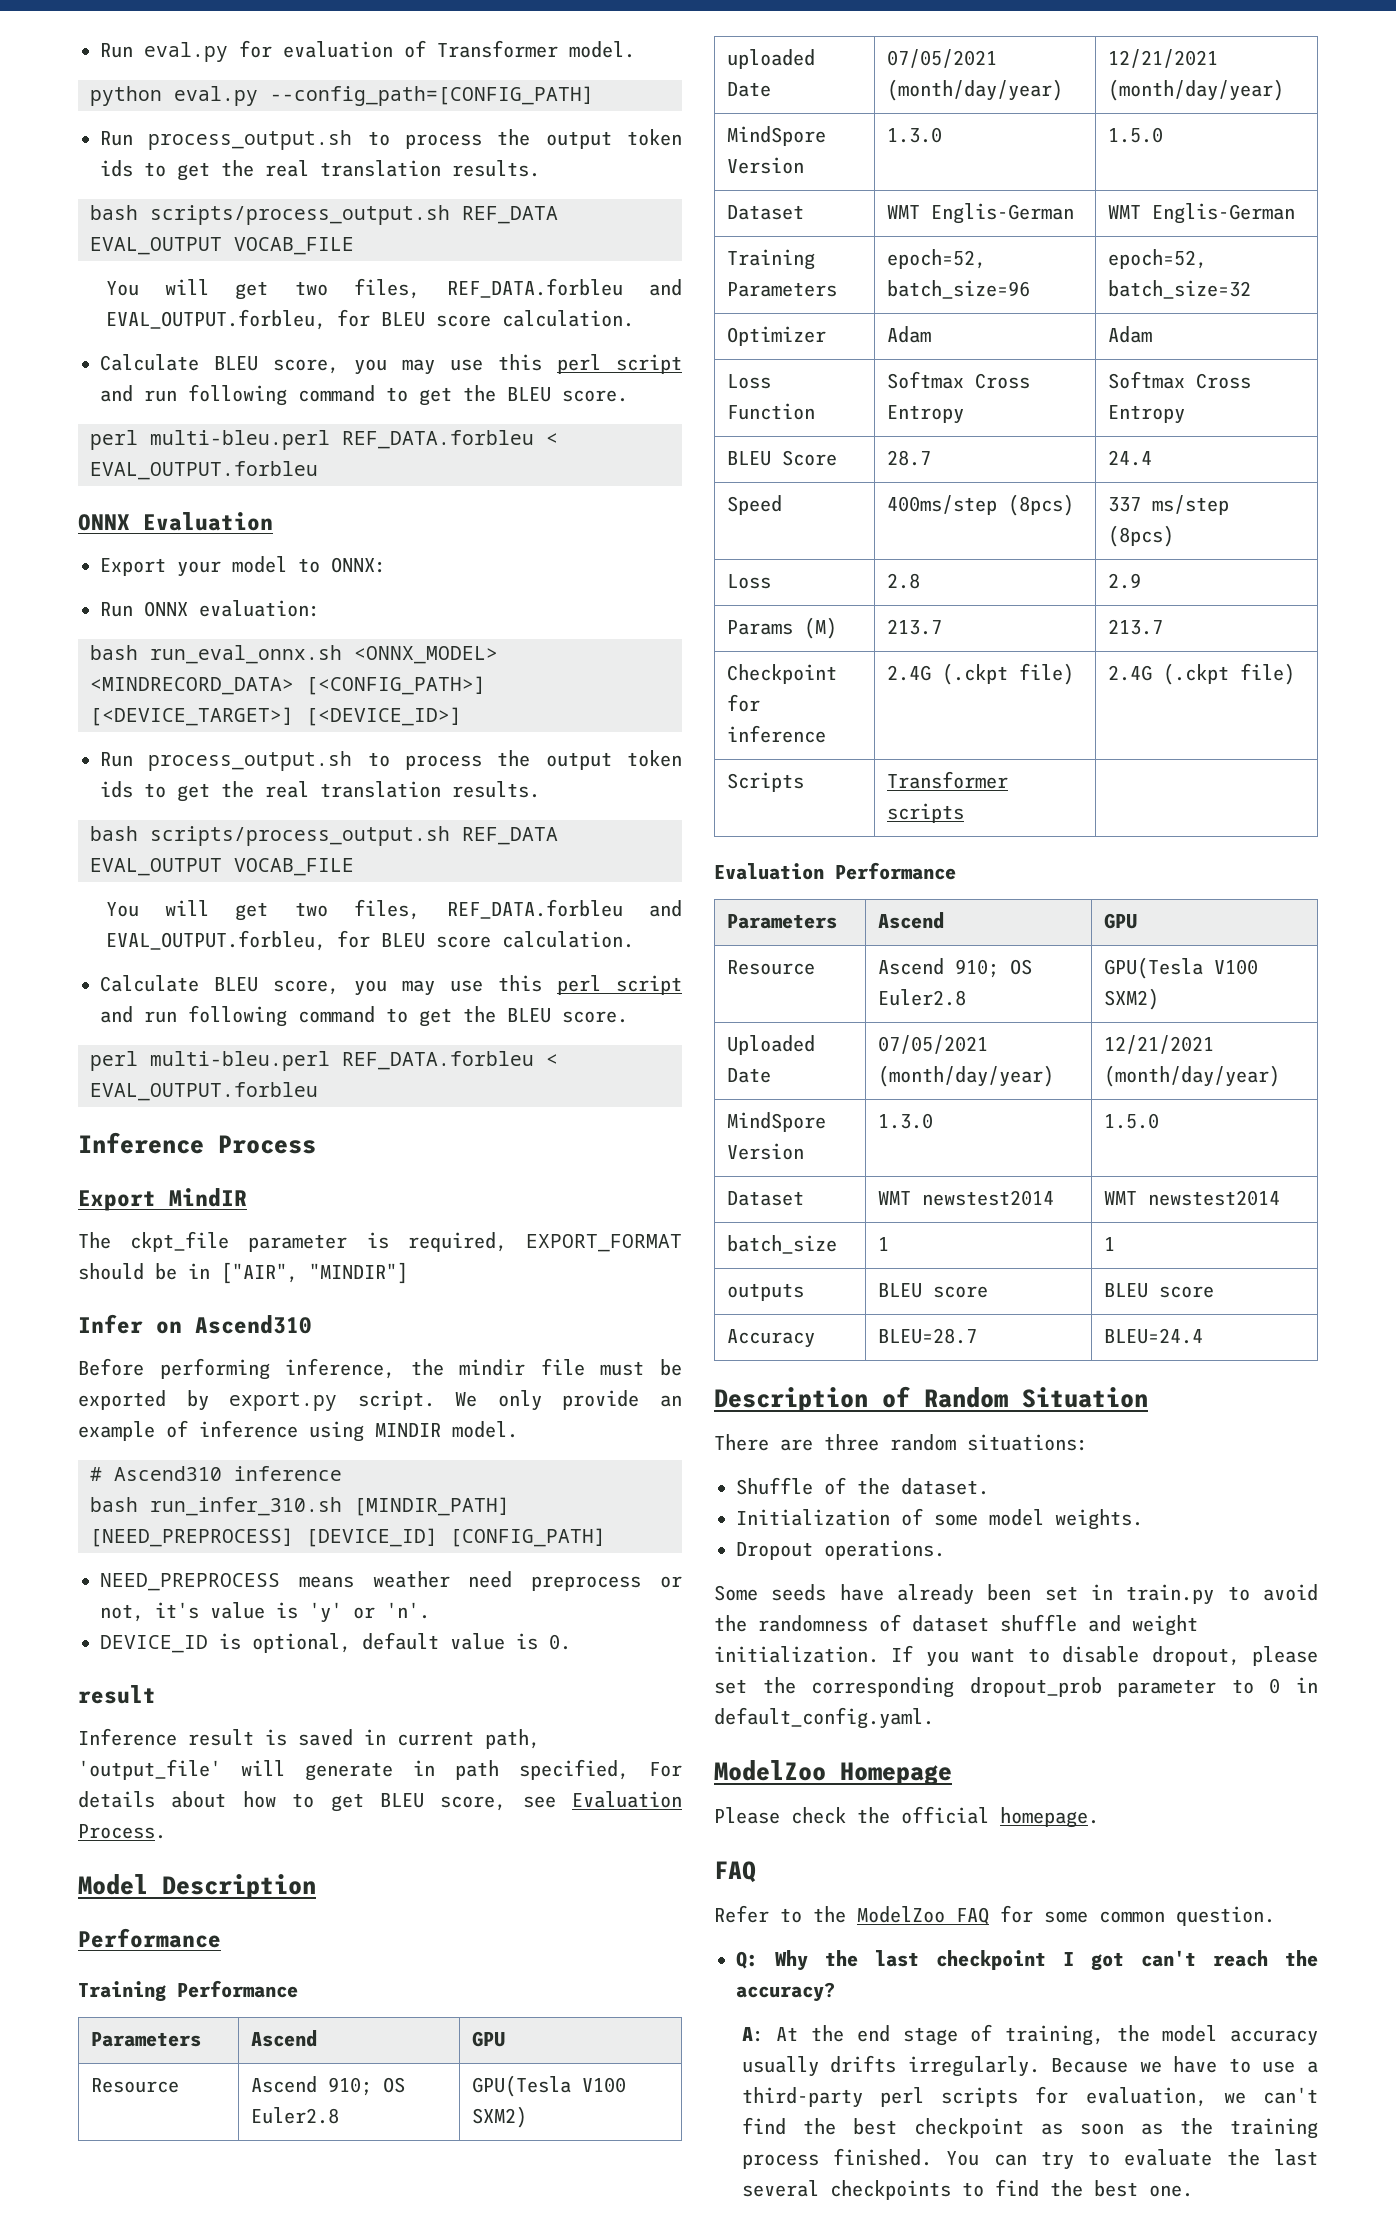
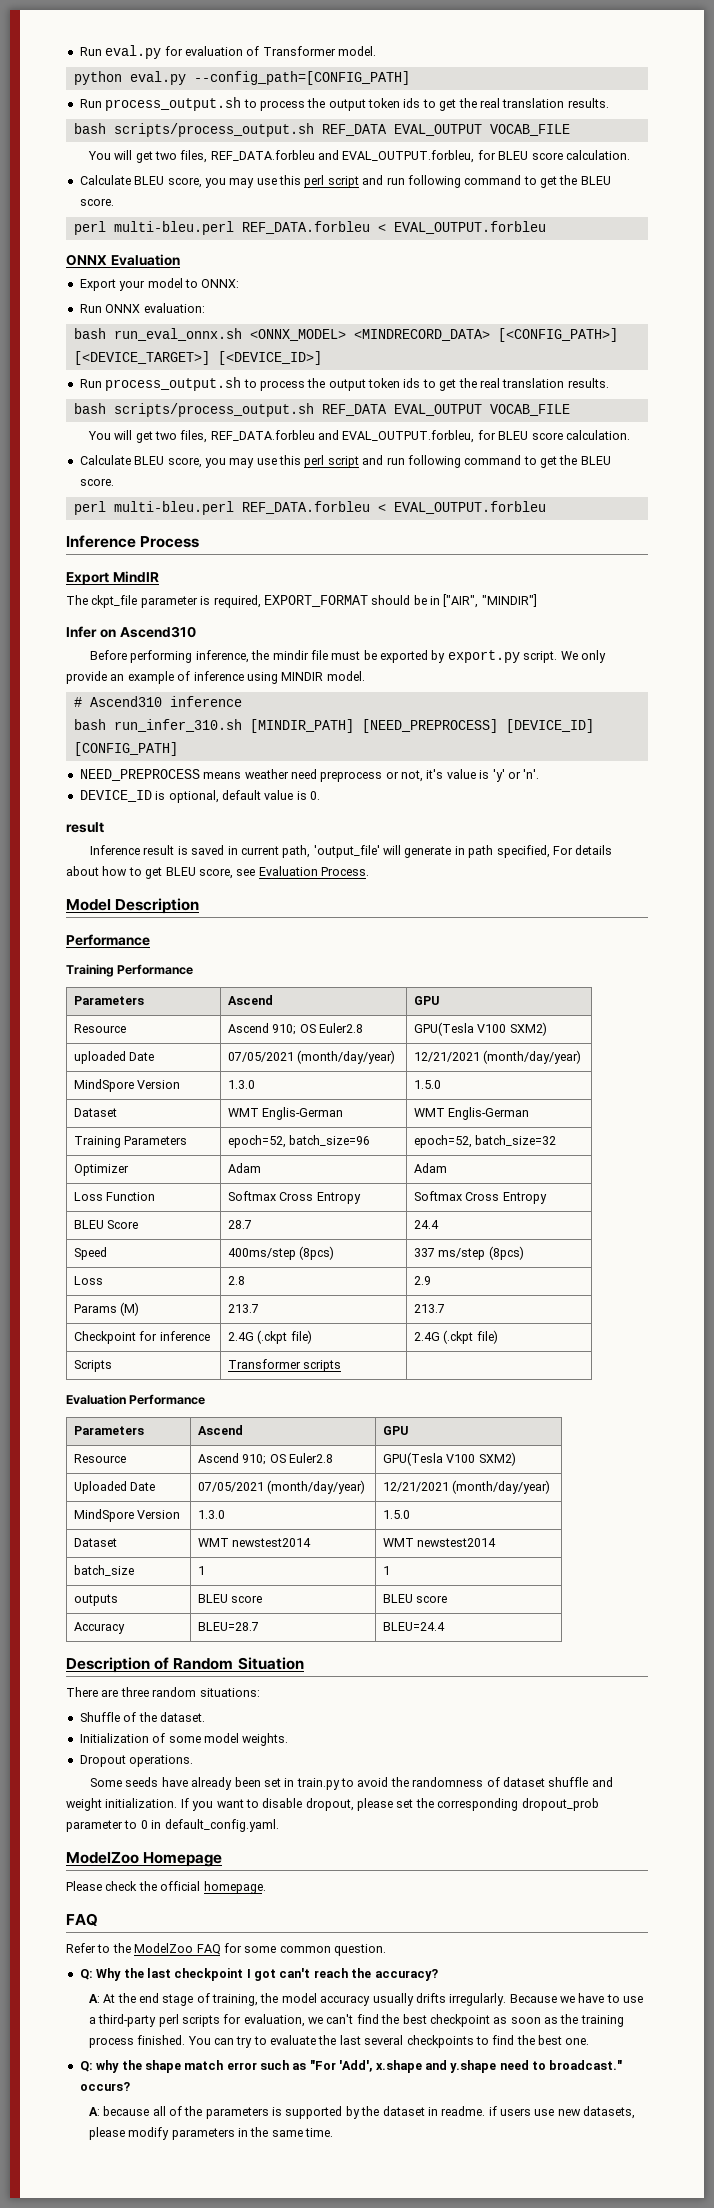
+ Q: why the shape match error such as "For 'Add', x.shape and y.shape need to broadcast." occurs?
+ A: because all of the parameters is supported by the dataset in readme. if users use new datasets, please modify parameters in the same time.

